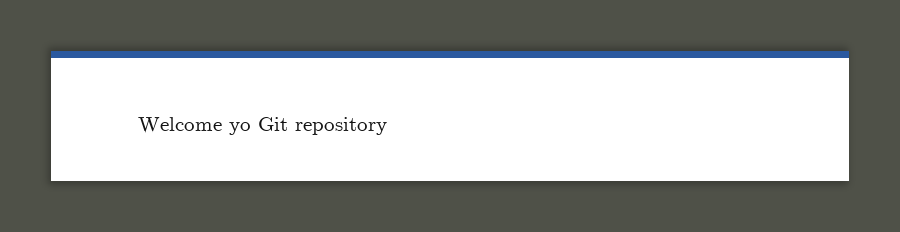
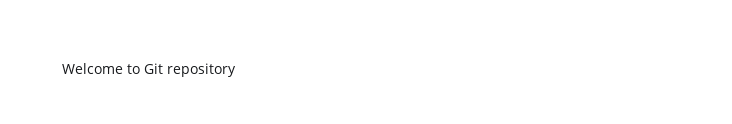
- Welcome yo Git repository
+ Welcome to Git repository

